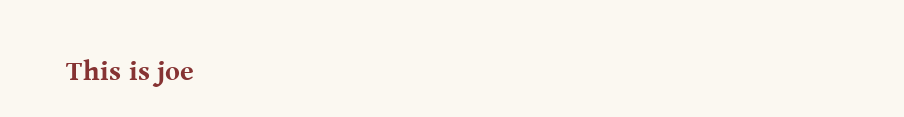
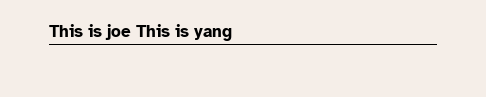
- This is joe
+ This is joe This is yang

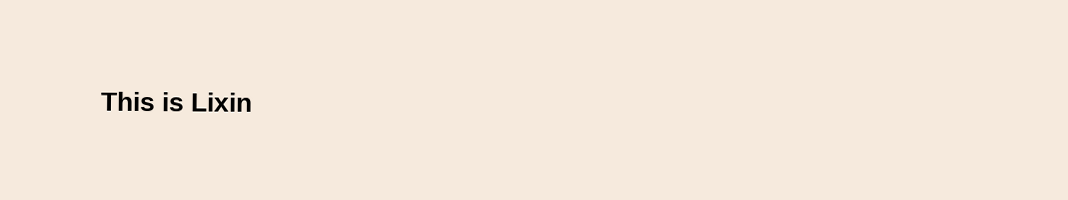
- This is joe This is yang
+ This is Lixin

